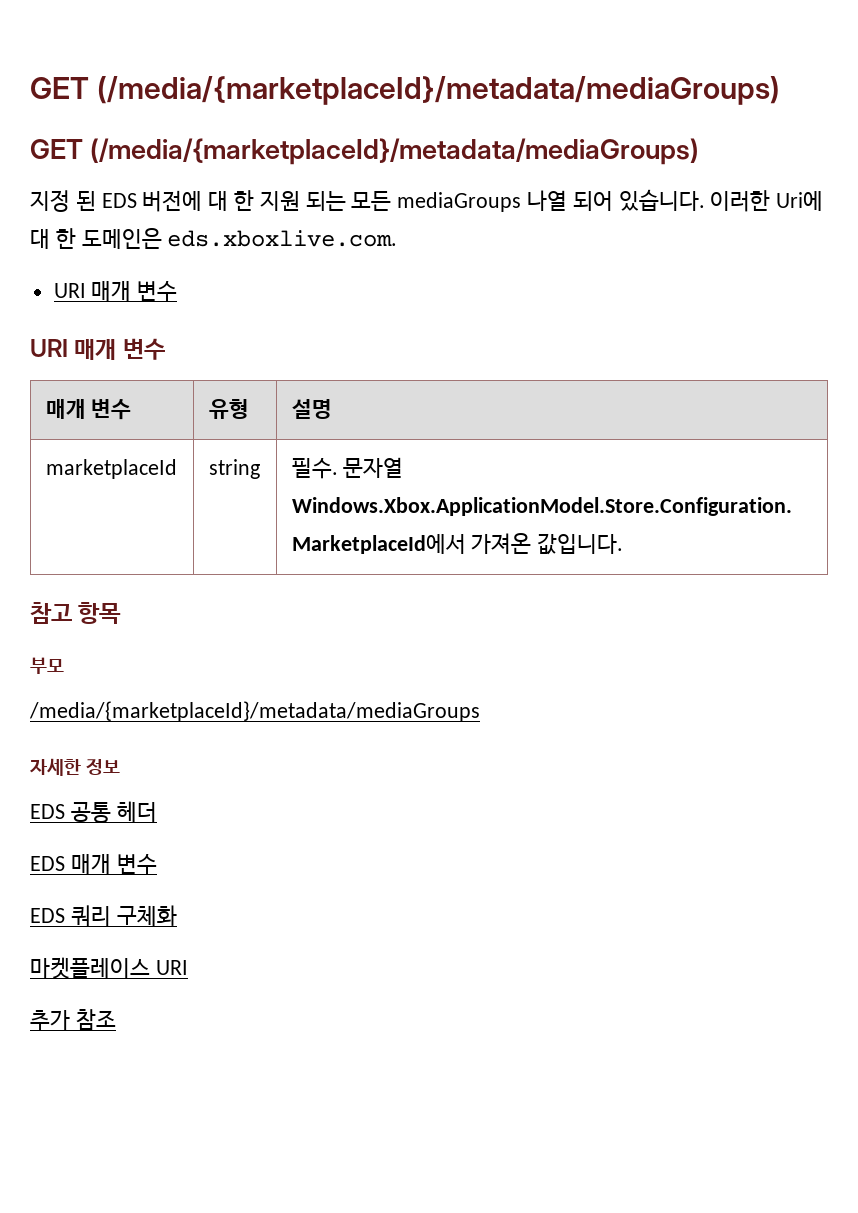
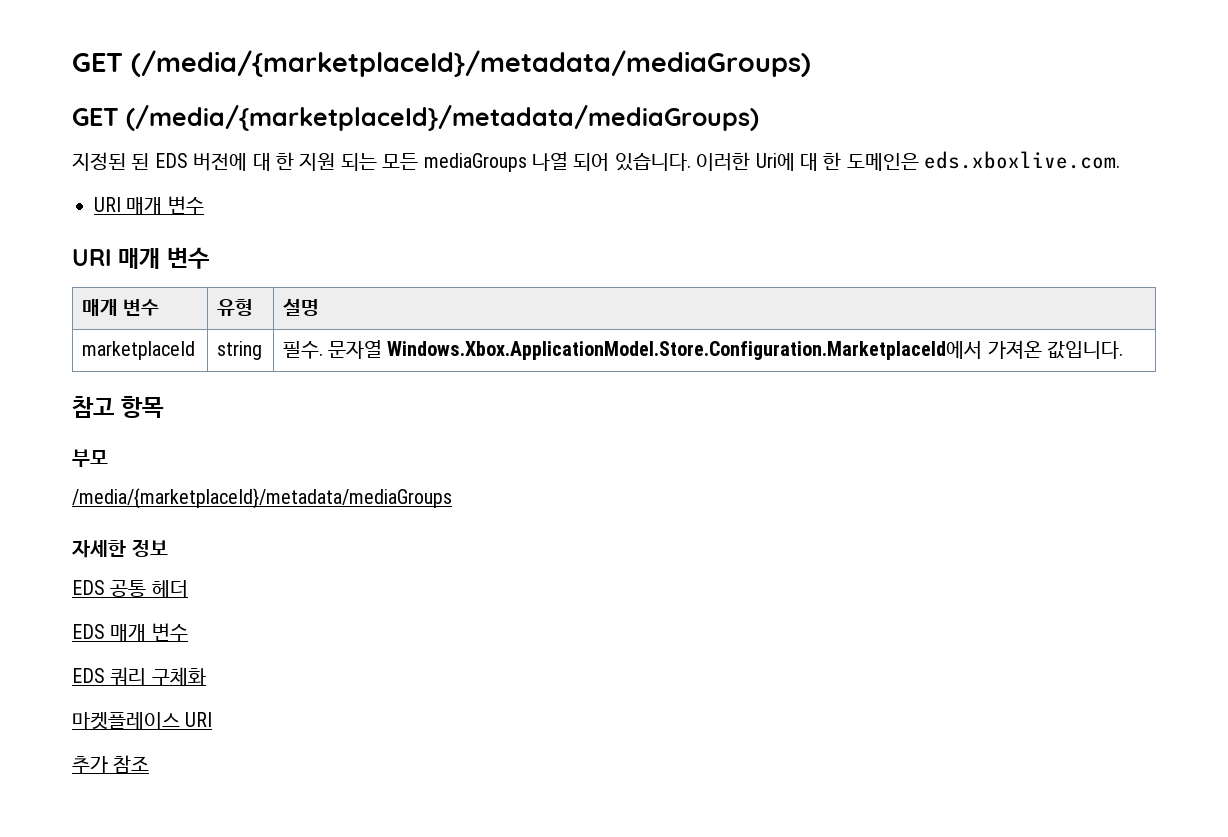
- 지정 된 EDS 버전에 대 한 지원 되는 모든 mediaGroups 나열 되어 있습니다.
+ 지정된 된 EDS 버전에 대 한 지원 되는 모든 mediaGroups 나열 되어 있습니다.

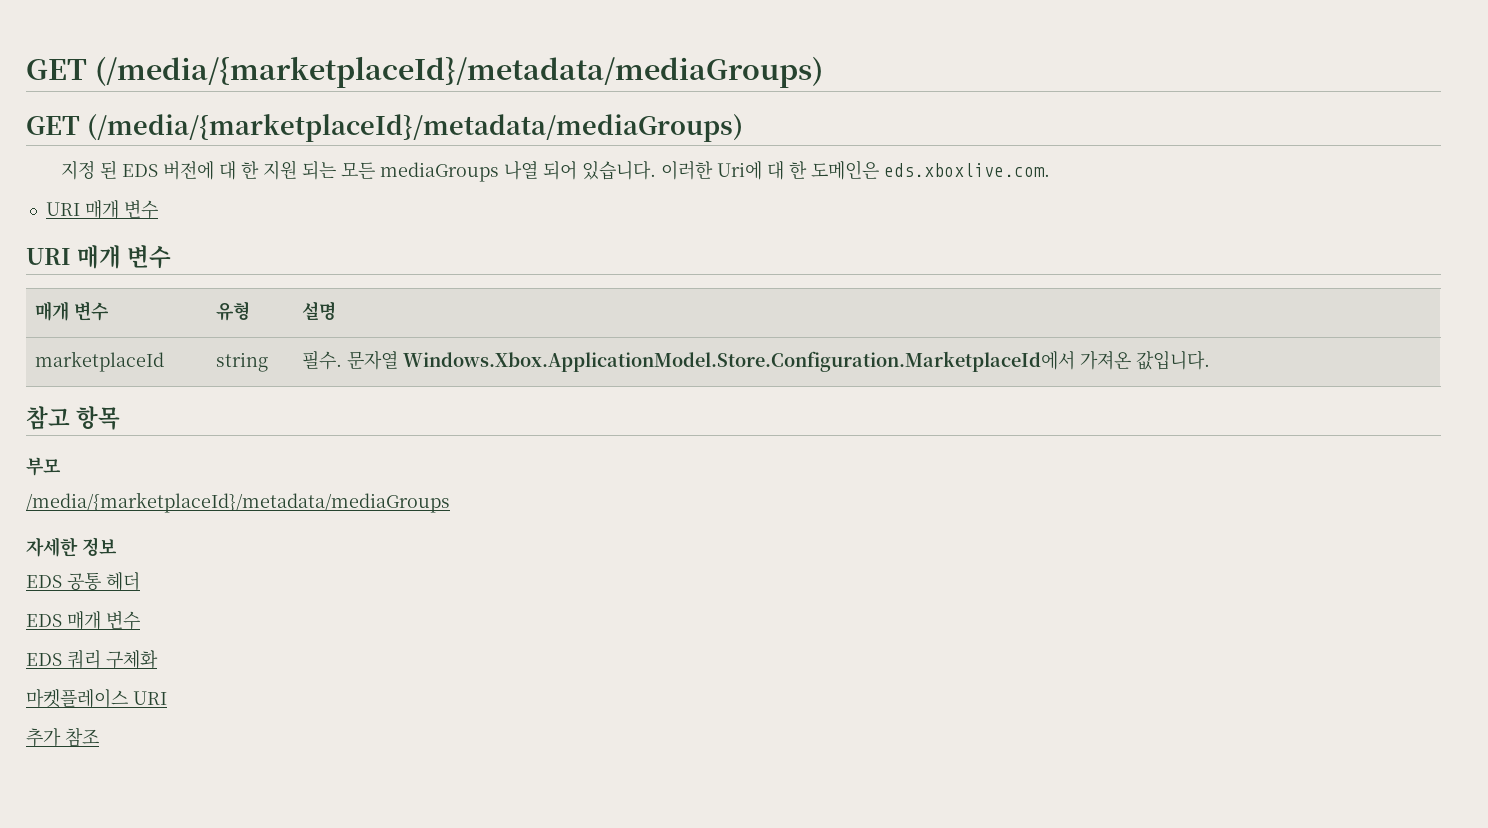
- 지정된 된 EDS 버전에 대 한 지원 되는 모든 mediaGroups 나열 되어 있습니다.
+ 지정 된 EDS 버전에 대 한 지원 되는 모든 mediaGroups 나열 되어 있습니다.

